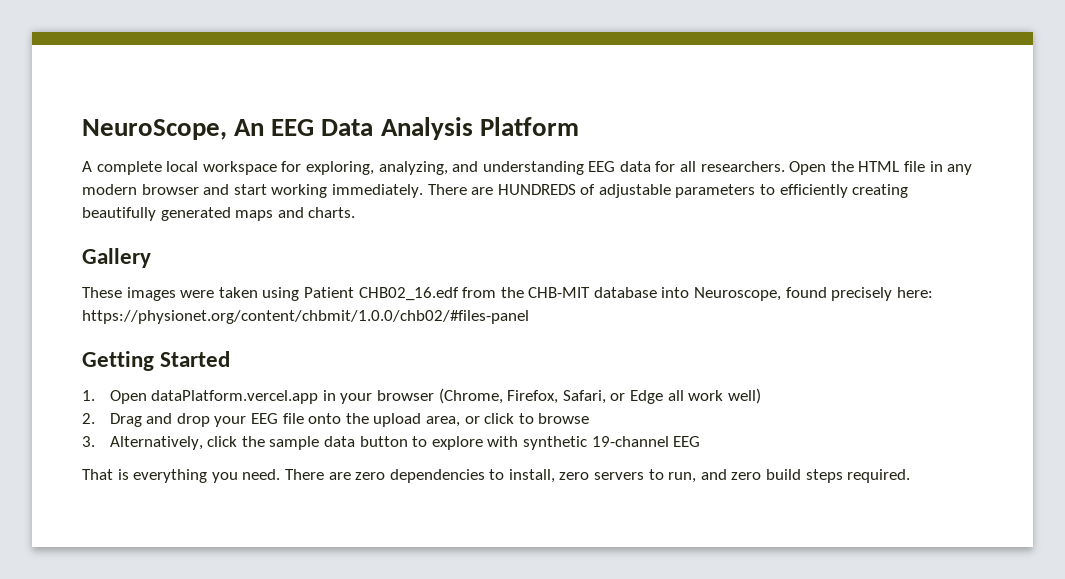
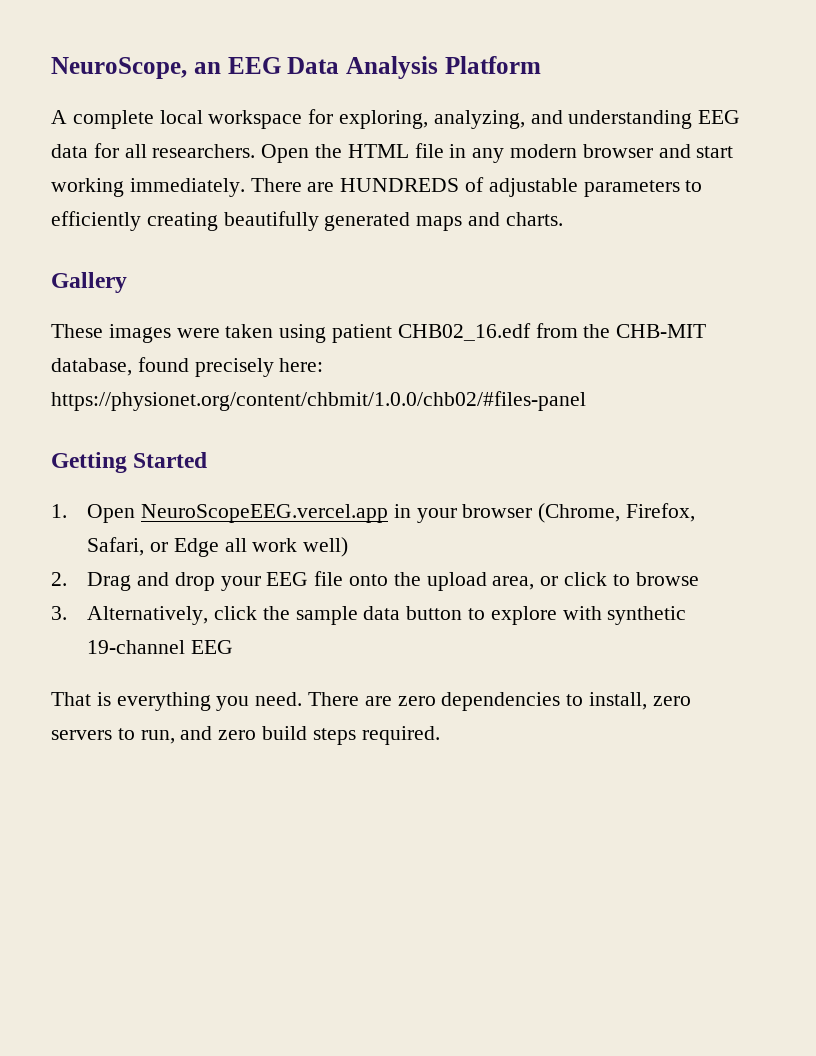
- NeuroScope, An EEG Data Analysis Platform
+ NeuroScope, an EEG Data Analysis Platform
- These images were taken using Patient CHB02_16.edf from the CHB-MIT database into Neuroscope, found precisely here: https://physionet.org/content/chbmit/1.0.0/chb02/#files-panel
+ These images were taken using patient CHB02_16.edf from the CHB-MIT database, found precisely here: https://physionet.org/content/chbmit/1.0.0/chb02/#files-panel
- 1. Open dataPlatform.vercel.app in your browser (Chrome, Firefox, Safari, or Edge all work well)
+ 1. Open NeuroScopeEEG.vercel.app in your browser (Chrome, Firefox, Safari, or Edge all work well)

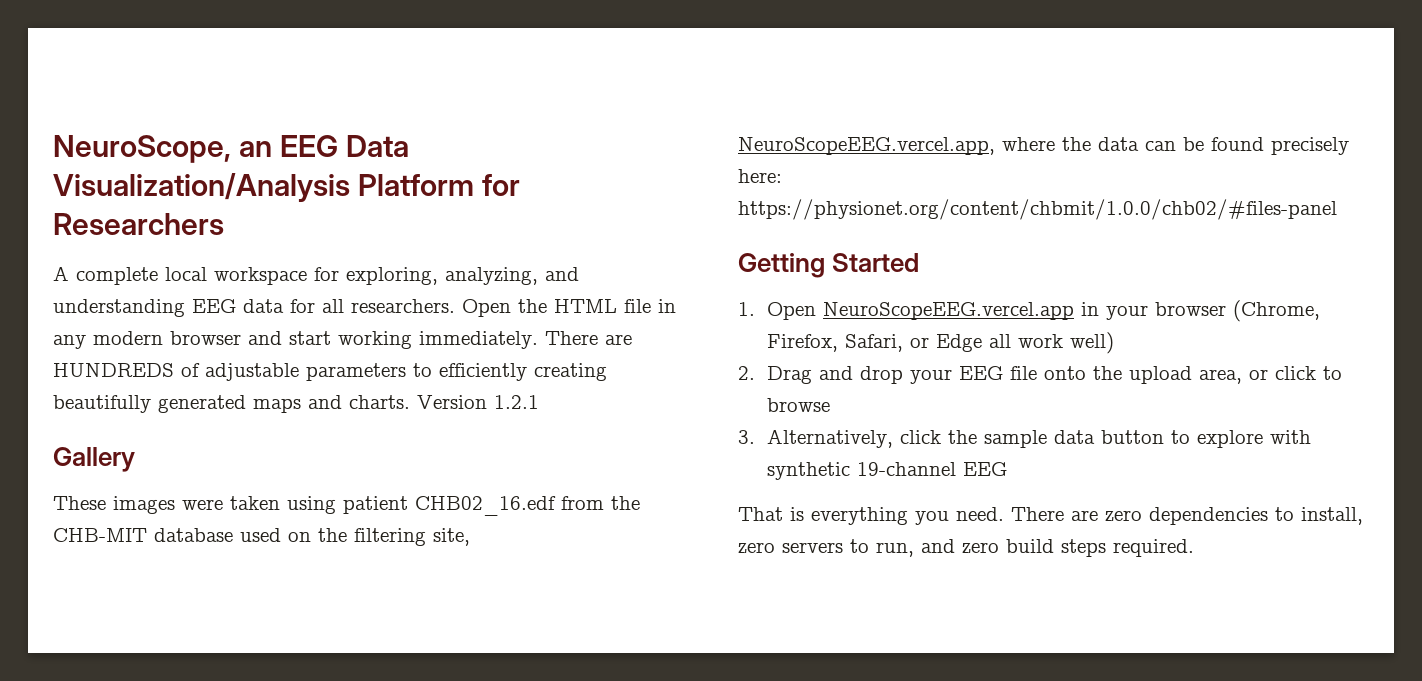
- NeuroScope, an EEG Data Analysis Platform
+ NeuroScope, an EEG Data Visualization/Analysis Platform for Researchers
+ Version 1.2.1
- These images were taken using patient CHB02_16.edf from the CHB-MIT database, found precisely here: https://physionet.org/content/chbmit/1.0.0/chb02/#files-panel
+ These images were taken using patient CHB02_16.edf from the CHB-MIT database used on the filtering site, NeuroScopeEEG.vercel.app, where the data can be found precisely here: https://physionet.org/content/chbmit/1.0.0/chb02/#files-panel

